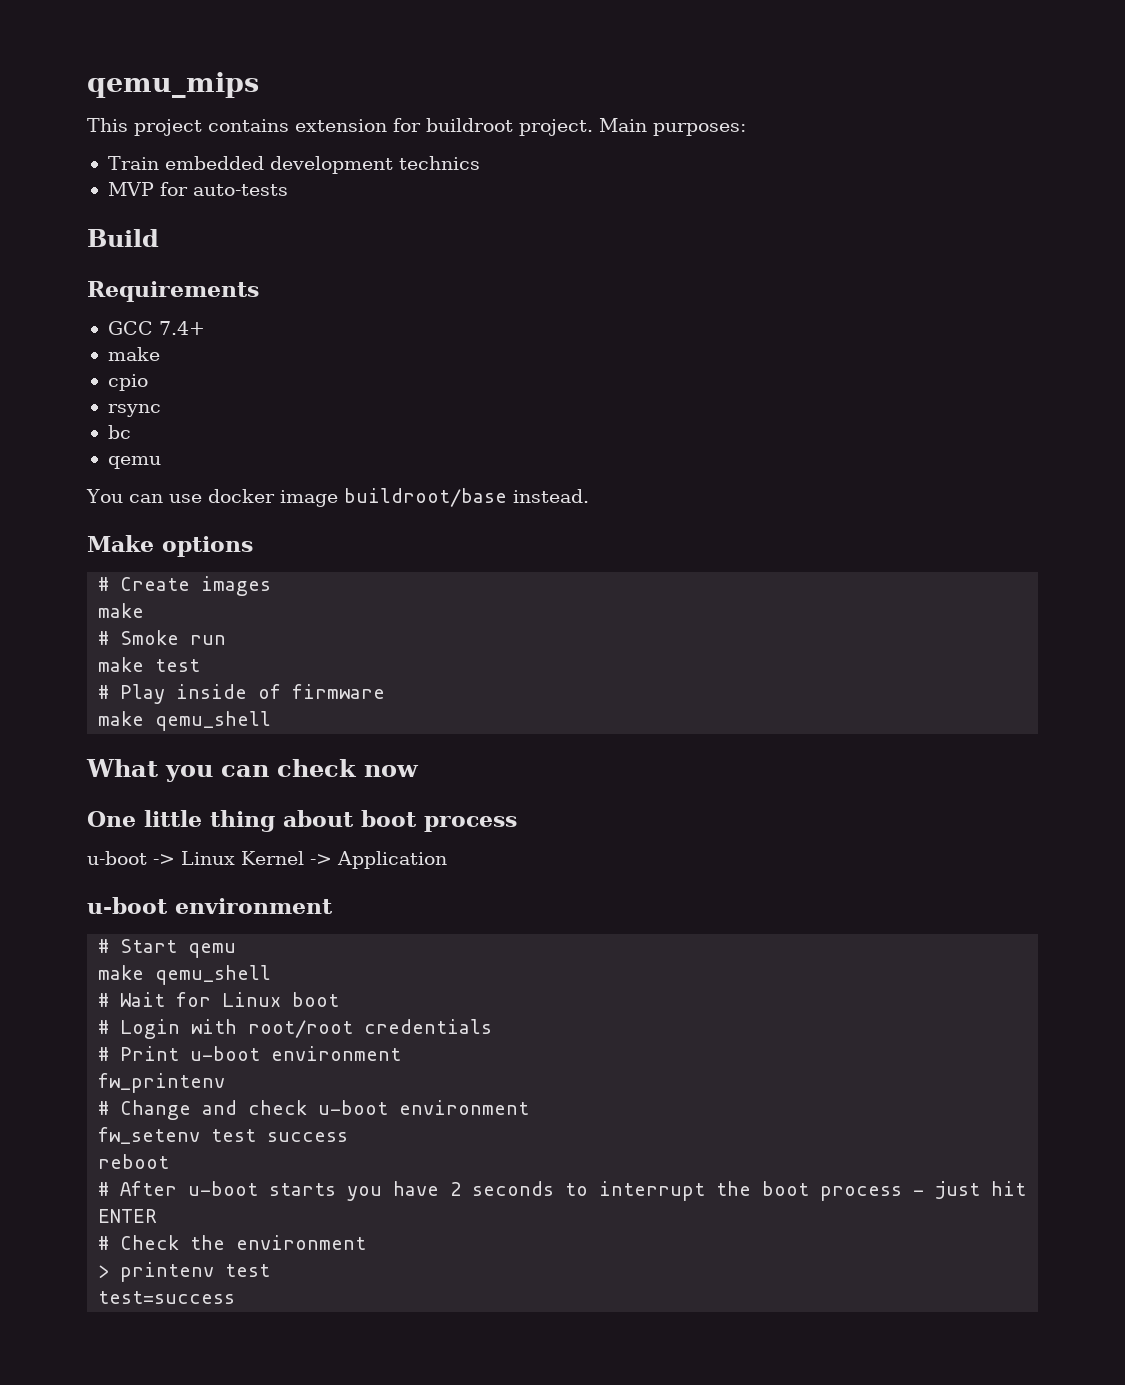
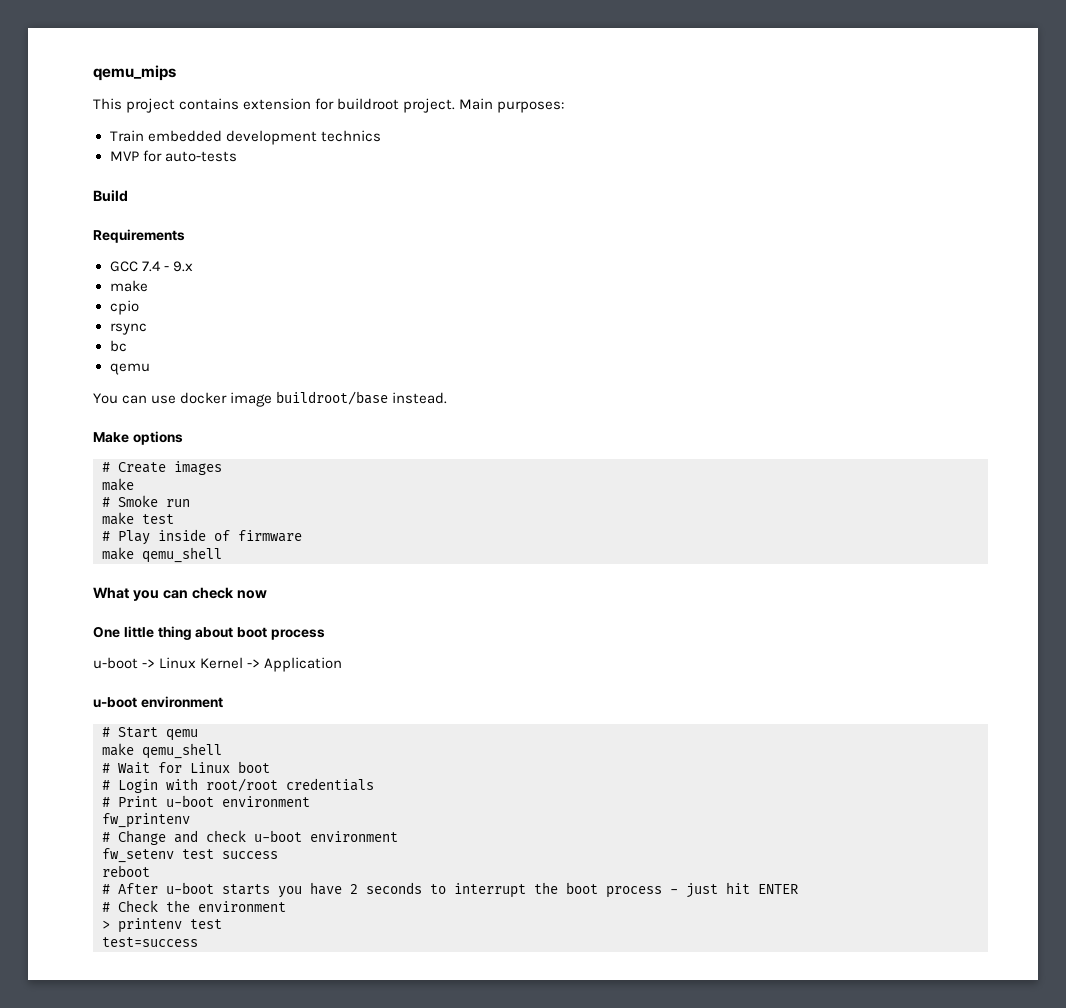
- GCC 7.4+
+ GCC 7.4 - 9.x

